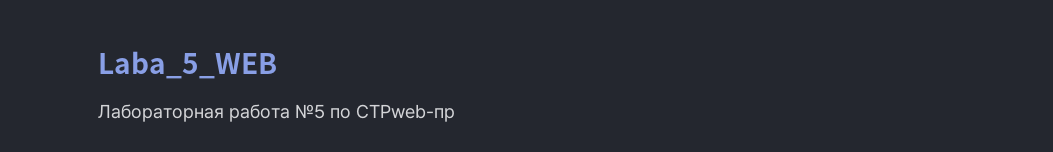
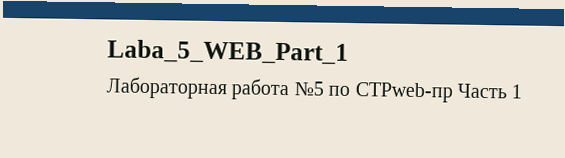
- Laba_5_WEB
+ Laba_5_WEB_Part_1
- Лабораторная работа №5 по СТРweb-пр
+ Лабораторная работа №5 по СТРweb-пр Часть 1

